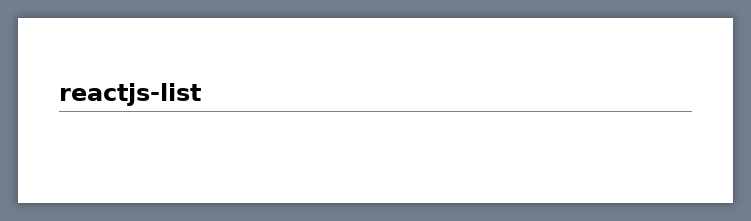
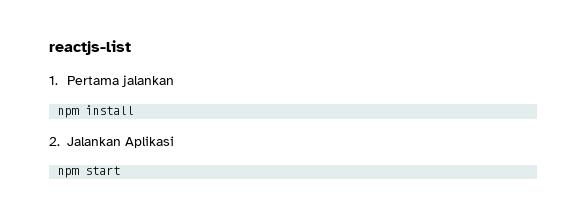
+ 1. Pertama jalankan
+ npm install
+ 2. Jalankan Aplikasi
+ npm start

